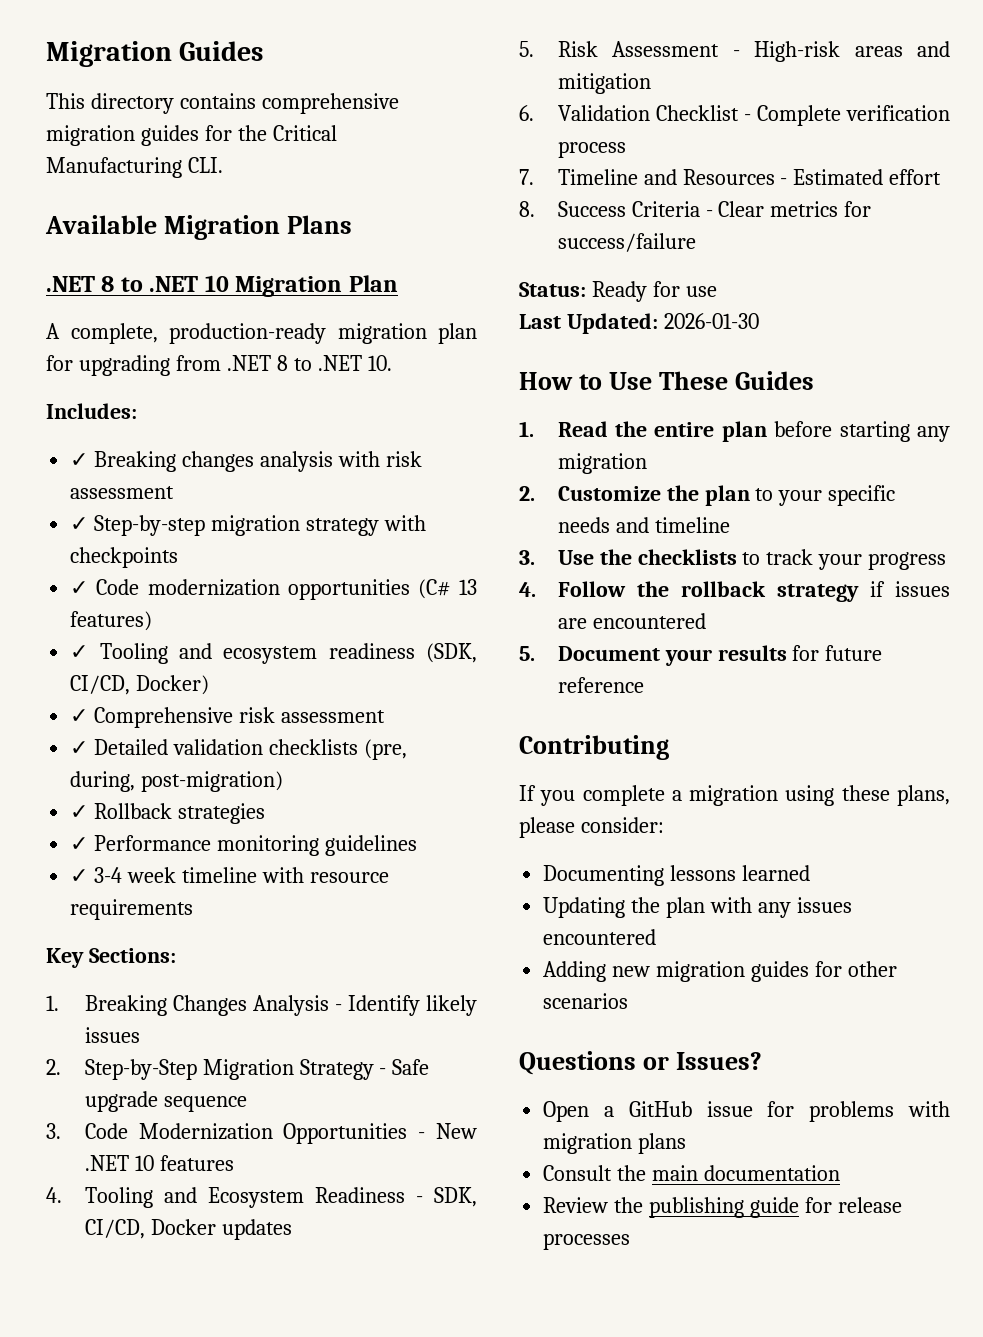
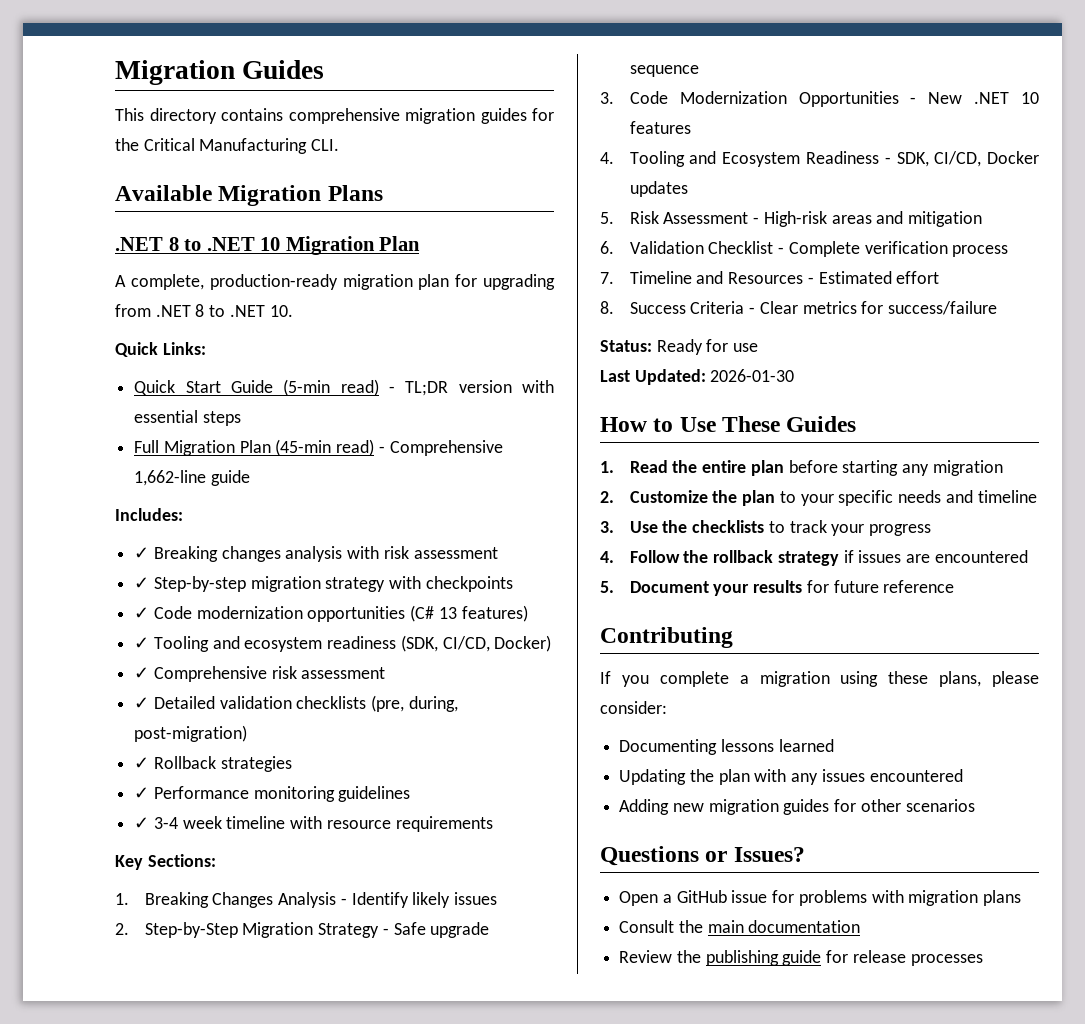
+ Quick Links:
+ Quick Start Guide (5-min read) - TL;DR version with essential steps
+ Full Migration Plan (45-min read) - Comprehensive 1,662-line guide

